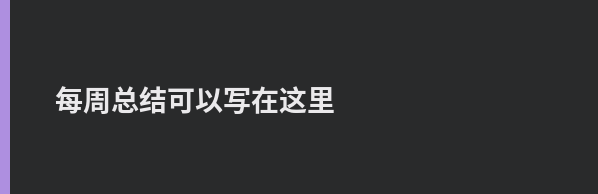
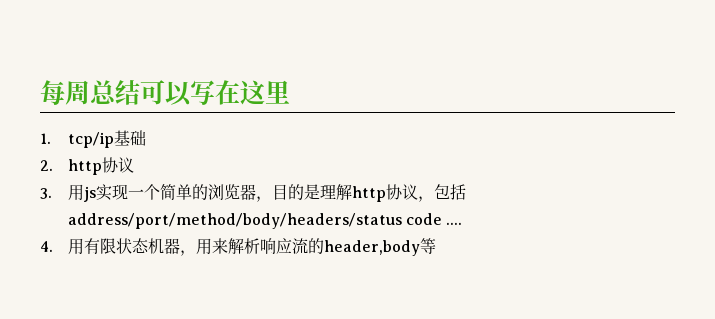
+ 1. tcp/ip基础
+ 2. http协议
+ 3.用js实现一个简单的浏览器，目的是理解http协议，包括address/port/method/body/headers/status code ....
+ 4.用有限状态机器，用来解析响应流的header,body等

